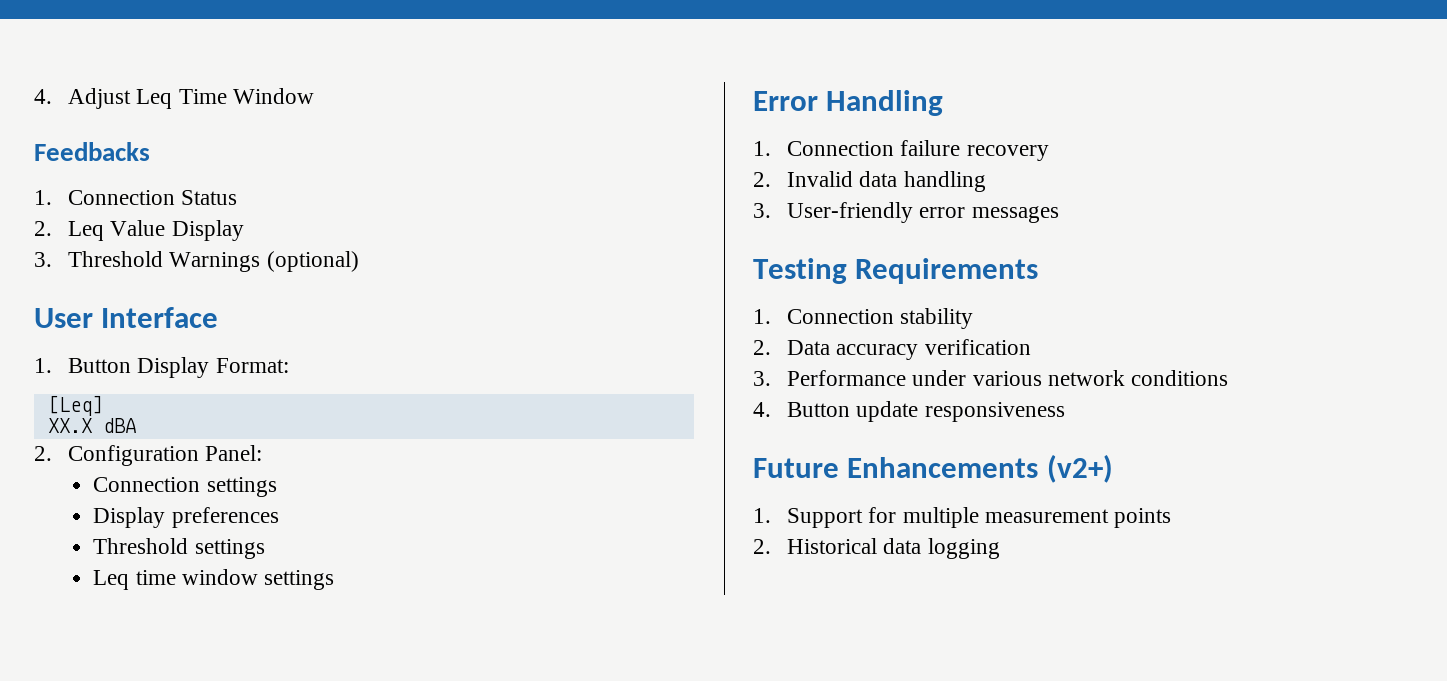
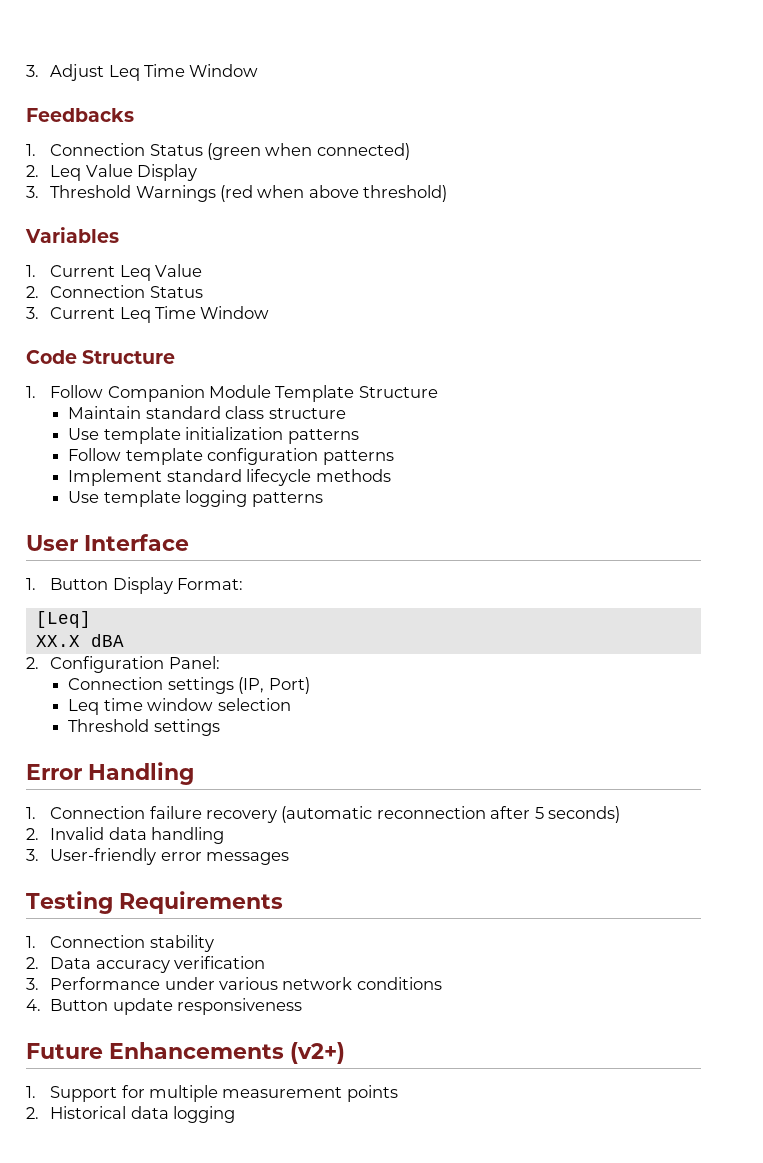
- 4. Adjust Leq Time Window
+ 3. Adjust Leq Time Window
- 1. Connection Status
+ 1. Connection Status (green when connected)
- 3. Threshold Warnings (optional)
+ 3. Threshold Warnings (red when above threshold)
+ Variables
+ 1. Current Leq Value
+ 2. Connection Status
+ 3. Current Leq Time Window
+ Code Structure
+ 1. Follow Companion Module Template Structure
+ Maintain standard class structure
+ Use template initialization patterns
+ Follow template configuration patterns
+ Implement standard lifecycle methods
+ Use template logging patterns
- Connection settings
- Display preferences
- Threshold settings
+ Connection settings (IP, Port)
- Leq time window settings
+ Leq time window selection
+ Threshold settings
- 1. Connection failure recovery
+ 1. Connection failure recovery (automatic reconnection after 5 seconds)

